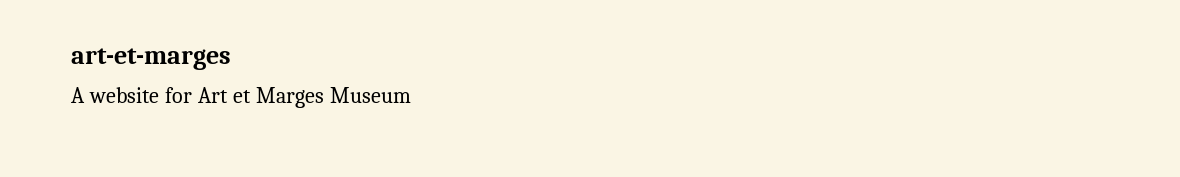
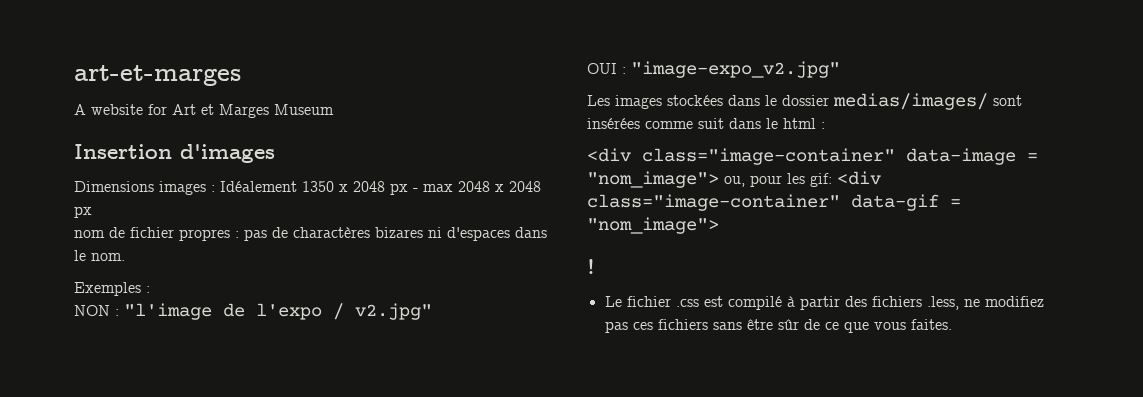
+ Insertion d'images
+ Dimensions images : Idéalement 1350 x 2048 px - max 2048 x 2048 px
+ nom de fichier propres : pas de charactères bizares ni d'espaces dans le nom.
+ Exemples :
+ NON : "l'image de l'expo / v2.jpg"
+ OUI : "image-expo_v2.jpg"
+ Les images stockées dans le dossier medias/images/ sont insérées comme suit dans le html :
+ <div class="image-container" data-image = "nom_image"> ou, pour les gif: <div class="image-container" data-gif = "nom_image">
+ !
+ Le fichier .css est compilé à partir des fichiers .less, ne modifiez pas ces fichiers sans être sûr de ce que vous faites.

